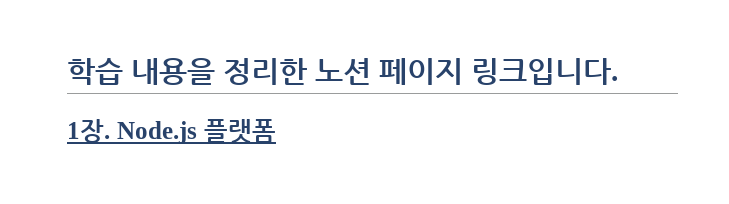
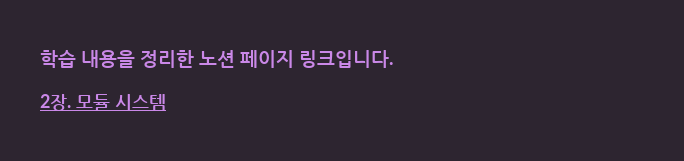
- 1장. Node.js 플랫폼
+ 2장. 모듈 시스템

